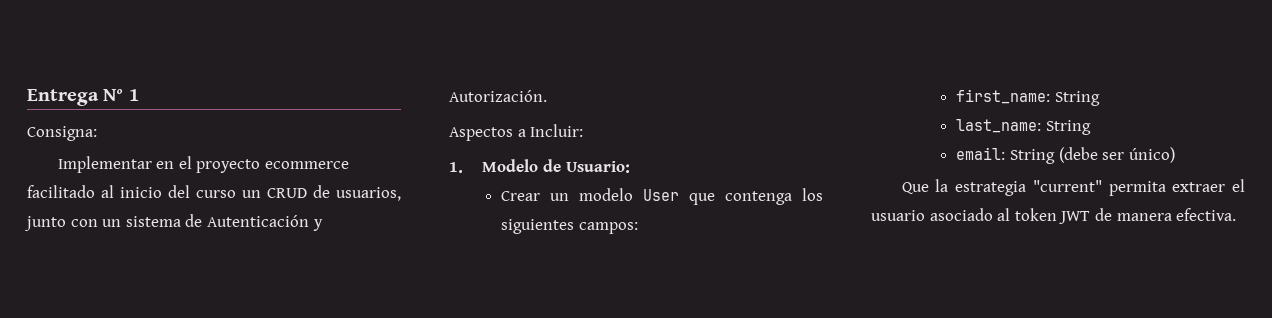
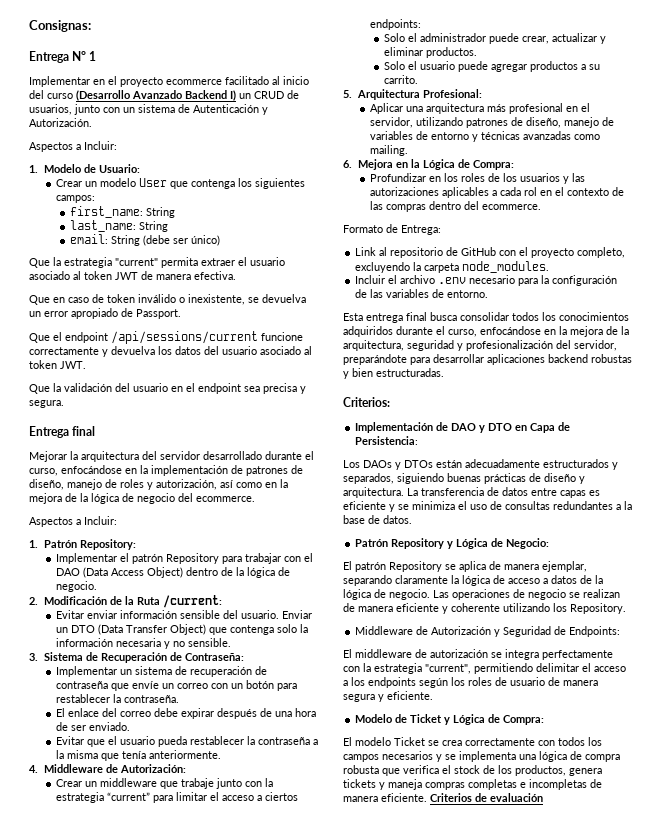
+ Consignas:
- Consigna:
- Implementar en el proyecto ecommerce facilitado al inicio del curso un CRUD de usuarios, junto con un sistema de Autenticación y Autorización.
+ Implementar en el proyecto ecommerce facilitado al inicio del curso (Desarrollo Avanzado Backend I) un CRUD de usuarios, junto con un sistema de Autenticación y Autorización.
+ Que en caso de token inválido o inexistente, se devuelva un error apropiado de Passport.
+ Que el endpoint /api/sessions/current funcione correctamente y devuelva los datos del usuario asociado al token JWT.
+ Que la validación del usuario en el endpoint sea precisa y segura.
+ Entrega final
+ Mejorar la arquitectura del servidor desarrollado durante el curso, enfocándose en la implementación de patrones de diseño, manejo de roles y autorización, así como en la mejora de la lógica de negocio del ecommerce.
+ Aspectos a Incluir:
+ 1. Patrón Repository:
+ Implementar el patrón Repository para trabajar con el DAO (Data Access Object) dentro de la lógica de negocio.
+ 2. Modificación de la Ruta /current:
+ Evitar enviar información sensible del usuario. Enviar un DTO (Data Transfer Object) que contenga solo la información necesaria y no sensible.
+ 3. Sistema de Recuperación de Contraseña:
+ Implementar un sistema de recuperación de contraseña que envíe un correo con un botón para restablecer la contraseña.
+ El enlace del correo debe expirar después de una hora de ser enviado.
+ Evitar que el usuario pueda restablecer la contraseña a la misma que tenía anteriormente.
+ 4. Middleware de Autorización:
+ Crear un middleware que trabaje junto con la estrategia “current” para limitar el acceso a ciertos endpoints:
+ Solo el administrador puede crear, actualizar y eliminar productos.
+ Solo el usuario puede agregar productos a su carrito.
+ 5. Arquitectura Profesional:
+ Aplicar una arquitectura más profesional en el servidor, utilizando patrones de diseño, manejo de variables de entorno y técnicas avanzadas como mailing.
+ 6. Mejora en la Lógica de Compra:
+ Profundizar en los roles de los usuarios y las autorizaciones aplicables a cada rol en el contexto de las compras dentro del ecommerce.
+ Formato de Entrega:
+ Link al repositorio de GitHub con el proyecto completo, excluyendo la carpeta node_modules.
+ Incluir el archivo .env necesario para la configuración de las variables de entorno.
+ Esta entrega final busca consolidar todos los conocimientos adquiridos durante el curso, enfocándose en la mejora de la arquitectura, seguridad y profesionalización del servidor, preparándote para desarrollar aplicaciones backend robustas y bien estructuradas.
+ Criterios:
+ Implementación de DAO y DTO en Capa de Persistencia:
+ Los DAOs y DTOs están adecuadamente estructurados y separados, siguiendo buenas prácticas de diseño y arquitectura. La transferencia de datos entre capas es eficiente y se minimiza el uso de consultas redundantes a la base de datos.
+ Patrón Repository y Lógica de Negocio:
+ El patrón Repository se aplica de manera ejemplar, separando claramente la lógica de acceso a datos de la lógica de negocio. Las operaciones de negocio se realizan de manera eficiente y coherente utilizando los Repository.
+ Middleware de Autorización y Seguridad de Endpoints:
+ El middleware de autorización se integra perfectamente con la estrategia "current", permitiendo delimitar el acceso a los endpoints según los roles de usuario de manera segura y eficiente.
+ Modelo de Ticket y Lógica de Compra:
+ El modelo Ticket se crea correctamente con todos los campos necesarios y se implementa una lógica de compra robusta que verifica el stock de los productos, genera tickets y maneja compras completas e incompletas de manera eficiente. Criterios de evaluación

